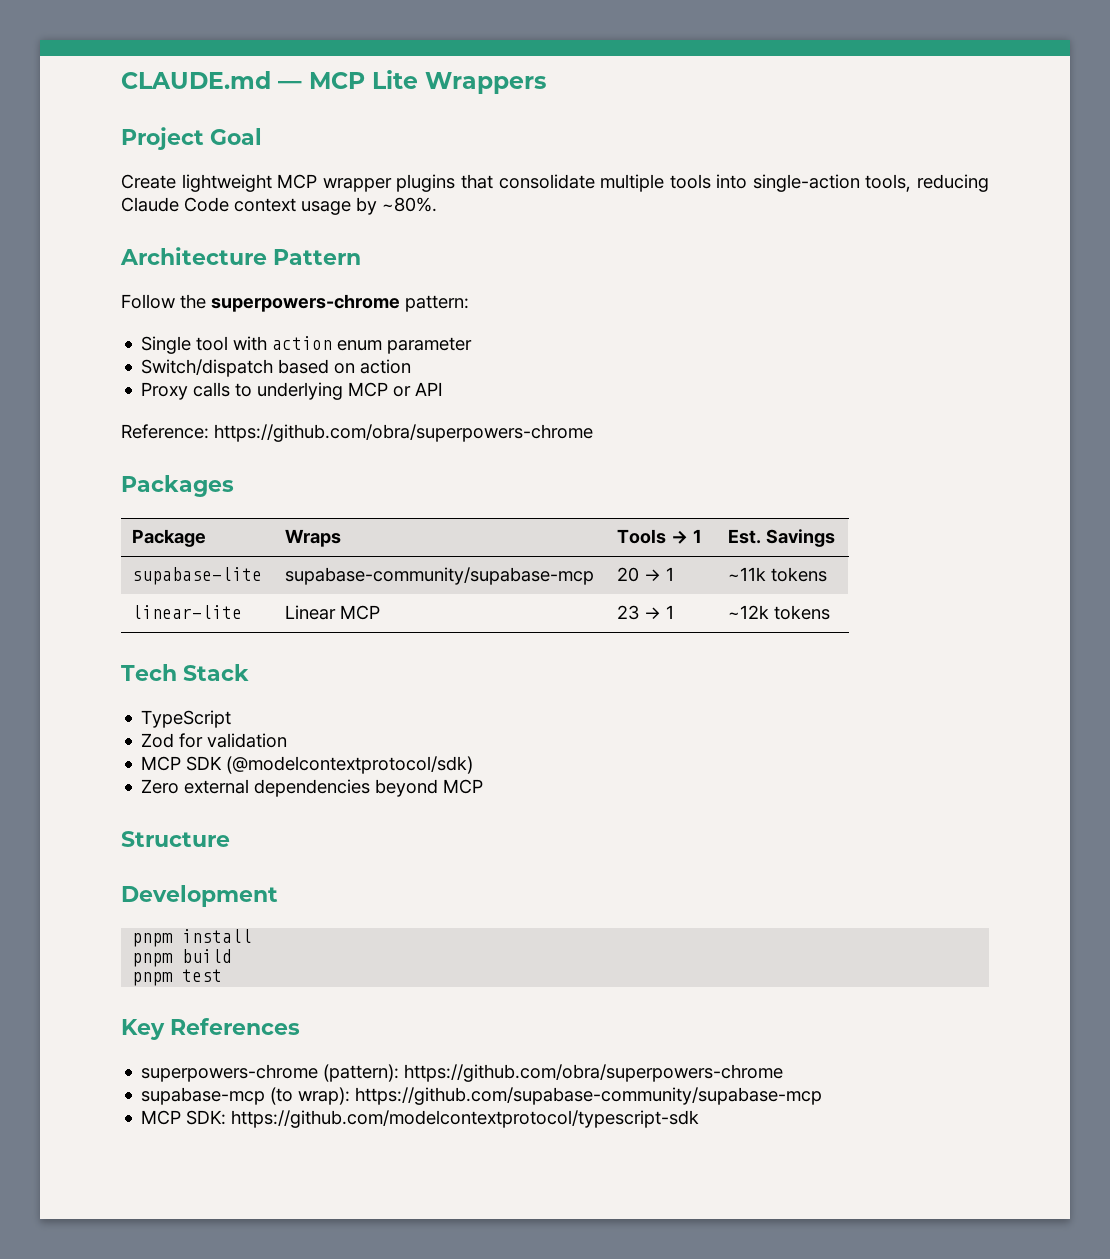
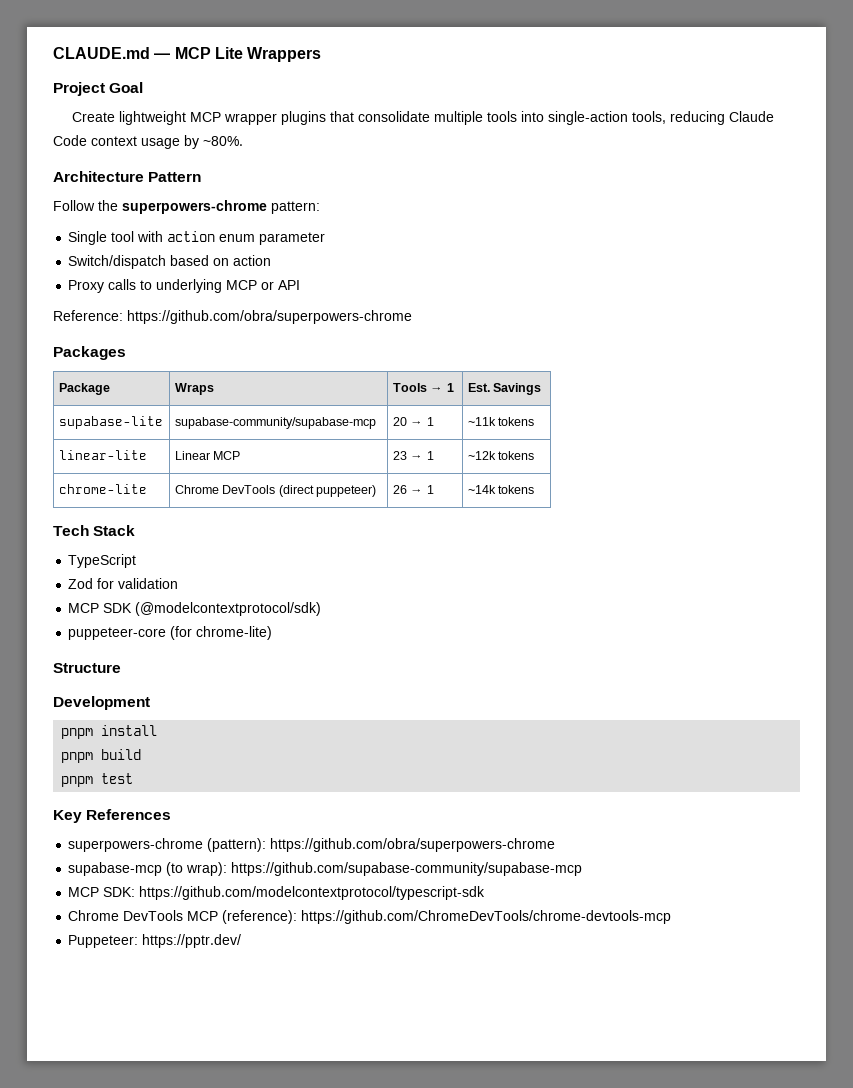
+ chrome-lite | Chrome DevTools (direct puppeteer) | 26 → 1 | ~14k tokens
- Zero external dependencies beyond MCP
+ puppeteer-core (for chrome-lite)
+ Chrome DevTools MCP (reference): https://github.com/ChromeDevTools/chrome-devtools-mcp
+ Puppeteer: https://pptr.dev/

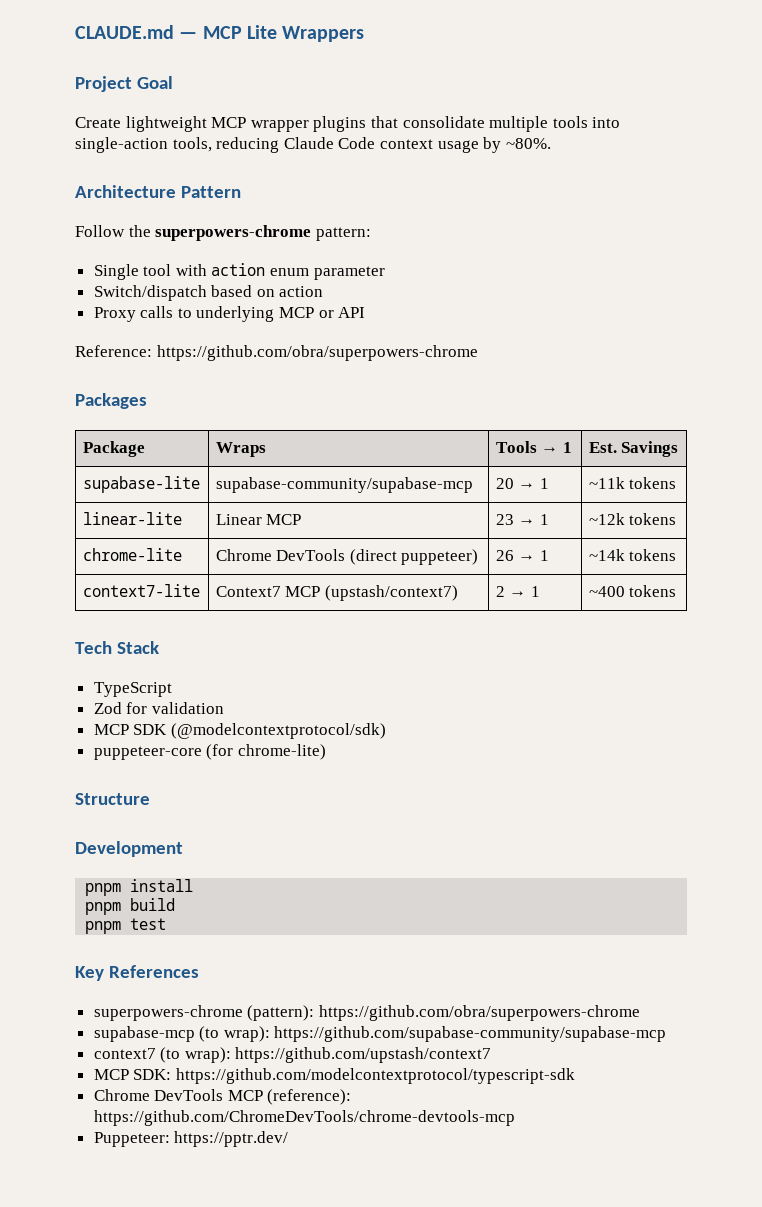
+ context7-lite | Context7 MCP (upstash/context7) | 2 → 1 | ~400 tokens
+ context7 (to wrap): https://github.com/upstash/context7

